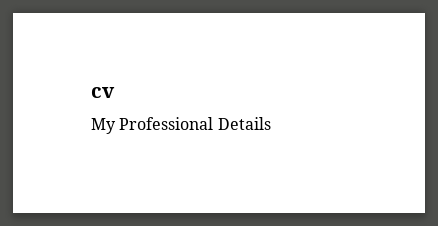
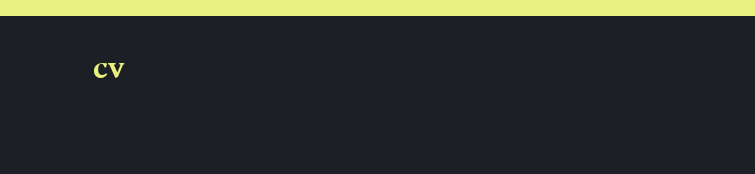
- My Professional Details

